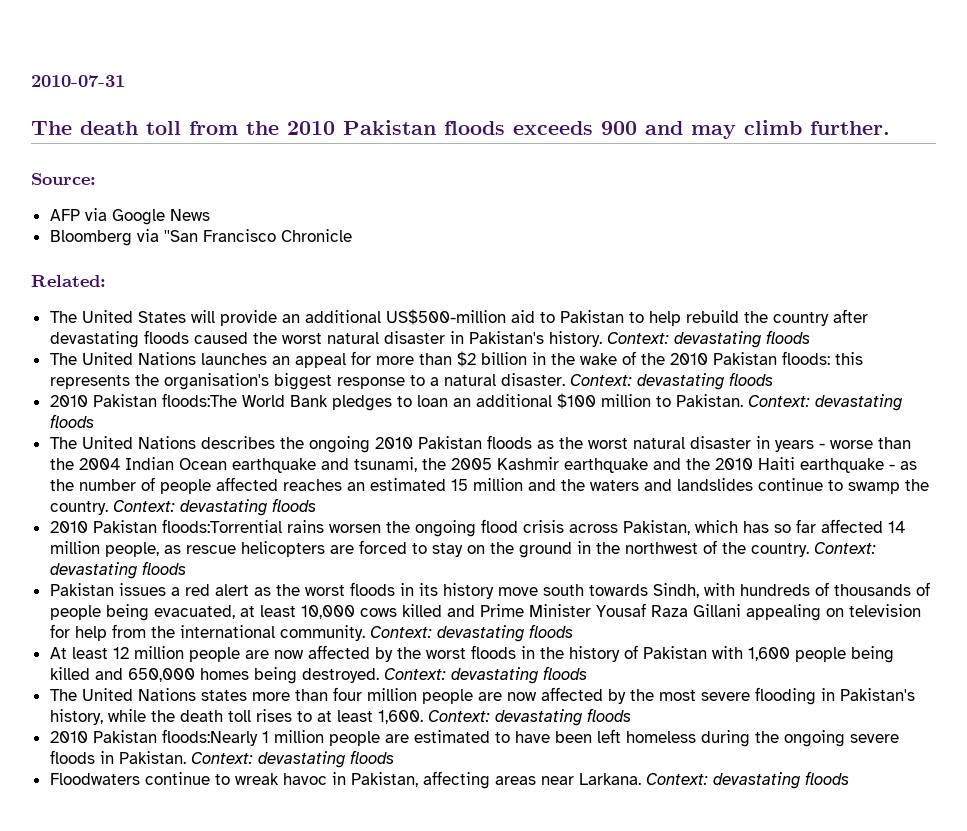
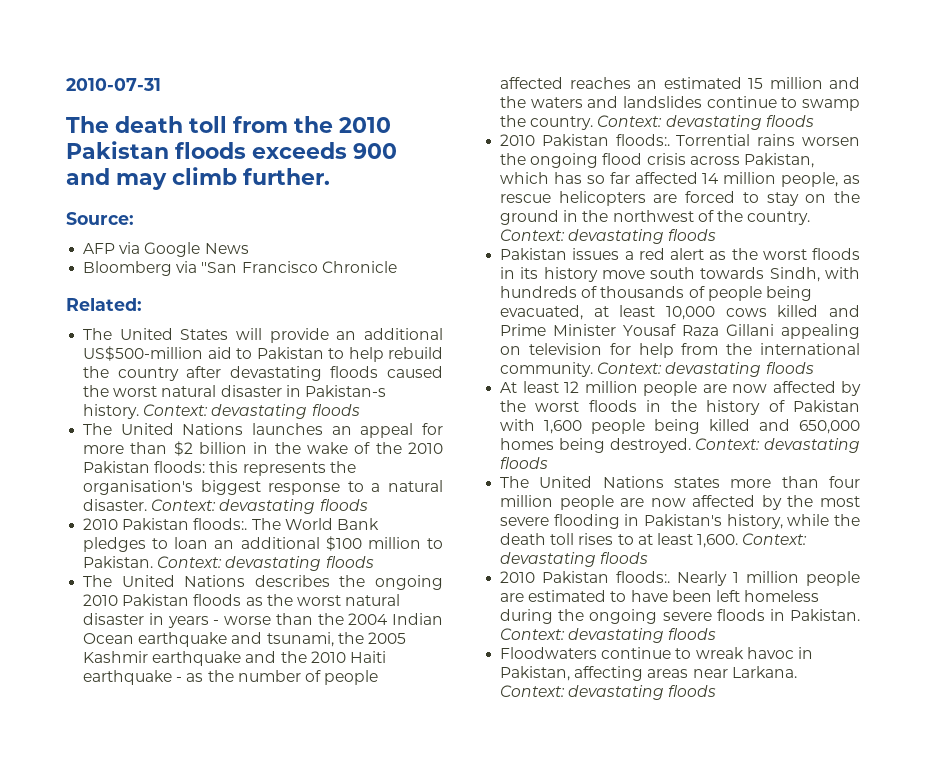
- The United States will provide an additional US$500-million aid to Pakistan to help rebuild the country after devastating floods caused the worst natural disaster in Pakistan's history.
+ The United States will provide an additional US$500-million aid to Pakistan to help rebuild the country after devastating floods caused the worst natural disaster in Pakistan-s history.
- 2010 Pakistan floods:The World Bank pledges to loan an additional $100 million to Pakistan.
+ 2010 Pakistan floods:. The World Bank pledges to loan an additional $100 million to Pakistan.
- 2010 Pakistan floods:Torrential rains worsen the ongoing flood crisis across Pakistan, which has so far affected 14 million people, as rescue helicopters are forced to stay on the ground in the northwest of the country.
+ 2010 Pakistan floods:. Torrential rains worsen the ongoing flood crisis across Pakistan, which has so far affected 14 million people, as rescue helicopters are forced to stay on the ground in the northwest of the country.
- 2010 Pakistan floods:Nearly 1 million people are estimated to have been left homeless during the ongoing severe floods in Pakistan.
+ 2010 Pakistan floods:. Nearly 1 million people are estimated to have been left homeless during the ongoing severe floods in Pakistan.

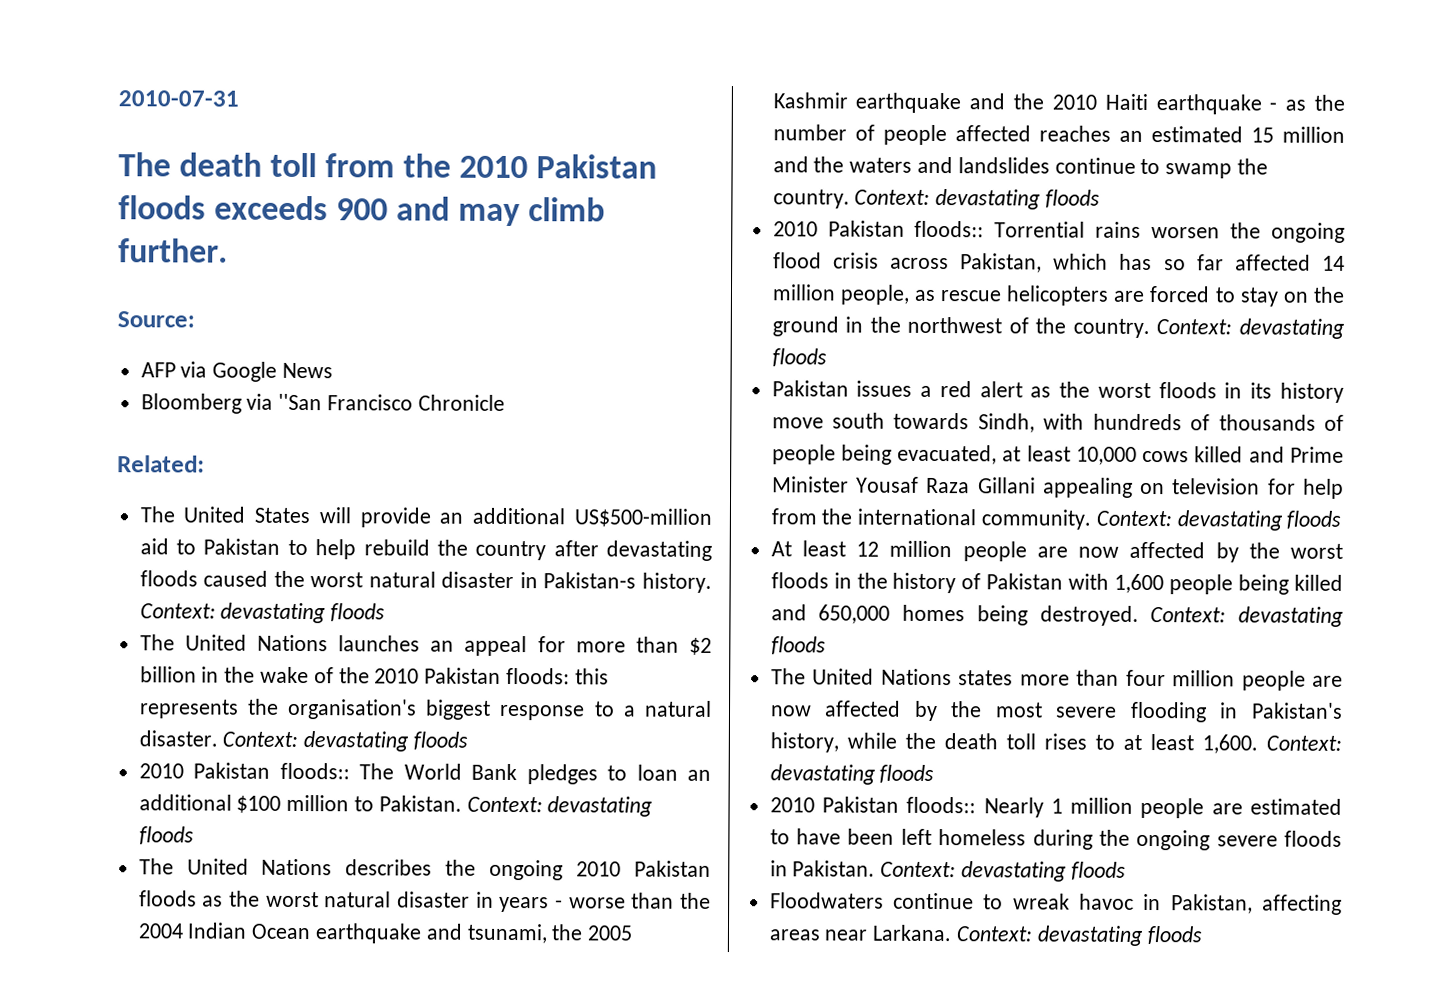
- 2010 Pakistan floods:. The World Bank pledges to loan an additional $100 million to Pakistan.
+ 2010 Pakistan floods:: The World Bank pledges to loan an additional $100 million to Pakistan.
- 2010 Pakistan floods:. Torrential rains worsen the ongoing flood crisis across Pakistan, which has so far affected 14 million people, as rescue helicopters are forced to stay on the ground in the northwest of the country.
+ 2010 Pakistan floods:: Torrential rains worsen the ongoing flood crisis across Pakistan, which has so far affected 14 million people, as rescue helicopters are forced to stay on the ground in the northwest of the country.
- 2010 Pakistan floods:. Nearly 1 million people are estimated to have been left homeless during the ongoing severe floods in Pakistan.
+ 2010 Pakistan floods:: Nearly 1 million people are estimated to have been left homeless during the ongoing severe floods in Pakistan.

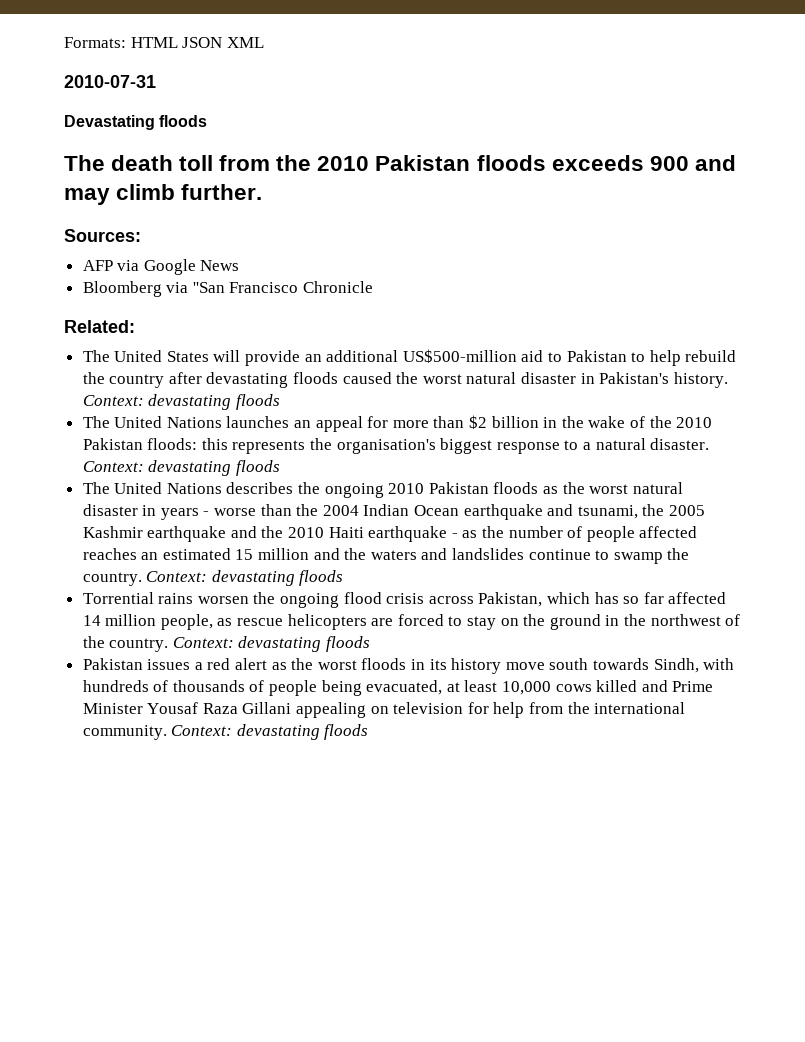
+ Formats: HTML JSON XML
+ Devastating floods
- Source:
+ Sources:
- The United States will provide an additional US$500-million aid to Pakistan to help rebuild the country after devastating floods caused the worst natural disaster in Pakistan-s history.
+ The United States will provide an additional US$500-million aid to Pakistan to help rebuild the country after devastating floods caused the worst natural disaster in Pakistan's history.
- 2010 Pakistan floods:: The World Bank pledges to loan an additional $100 million to Pakistan. Context: devastating floods
- 2010 Pakistan floods:: Torrential rains worsen the ongoing flood crisis across Pakistan, which has so far affected 14 million people, as rescue helicopters are forced to stay on the ground in the northwest of the country.
+ Torrential rains worsen the ongoing flood crisis across Pakistan, which has so far affected 14 million people, as rescue helicopters are forced to stay on the ground in the northwest of the country.
- At least 12 million people are now affected by the worst floods in the history of Pakistan with 1,600 people being killed and 650,000 homes being destroyed. Context: devastating floods
- The United Nations states more than four million people are now affected by the most severe flooding in Pakistan's history, while the death toll rises to at least 1,600. Context: devastating floods
- 2010 Pakistan floods:: Nearly 1 million people are estimated to have been left homeless during the ongoing severe floods in Pakistan. Context: devastating floods
- Floodwaters continue to wreak havoc in Pakistan, affecting areas near Larkana. Context: devastating floods

